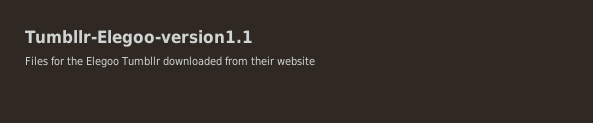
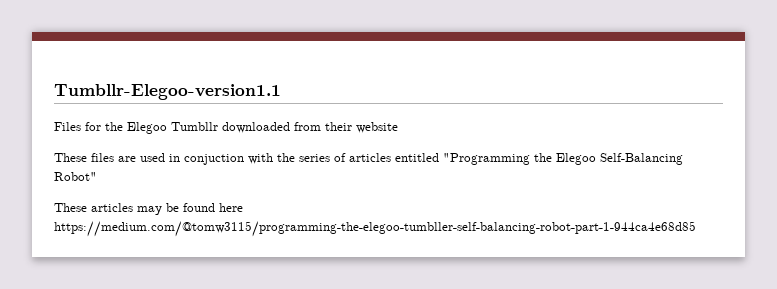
+ These files are used in conjuction with the series of articles entitled "Programming the Elegoo Self-Balancing Robot"
+ These articles may be found here https://medium.com/@tomw3115/programming-the-elegoo-tumbller-self-balancing-robot-part-1-944ca4e68d85

